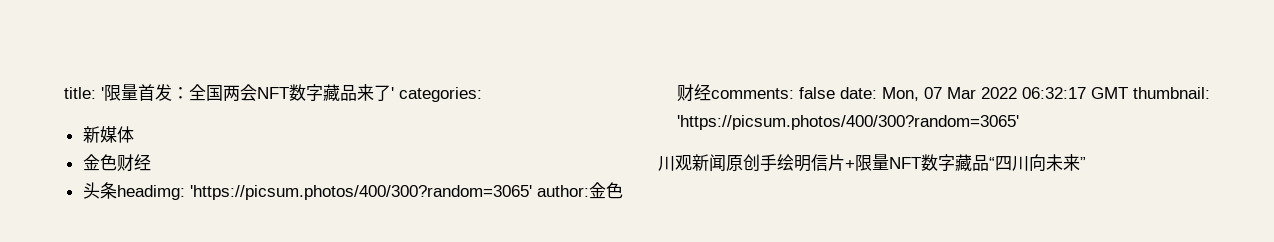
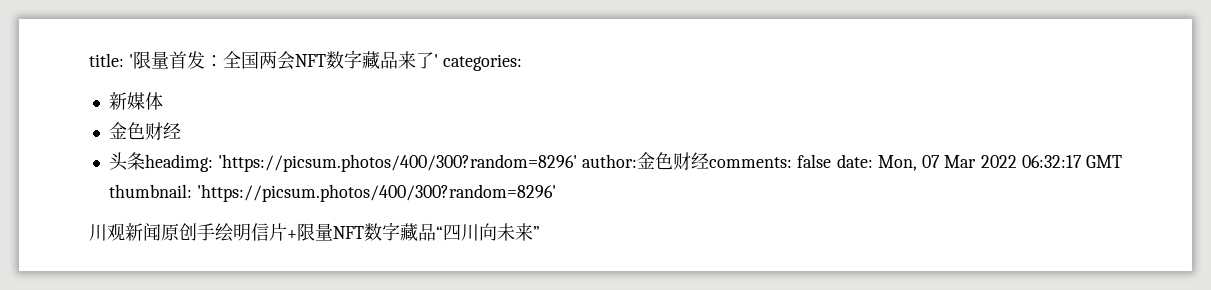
- 头条headimg: 'https://picsum.photos/400/300?random=3065' author:金色财经comments: false date: Mon, 07 Mar 2022 06:32:17 GMT thumbnail: 'https://picsum.photos/400/300?random=3065'
+ 头条headimg: 'https://picsum.photos/400/300?random=8296' author:金色财经comments: false date: Mon, 07 Mar 2022 06:32:17 GMT thumbnail: 'https://picsum.photos/400/300?random=8296'

